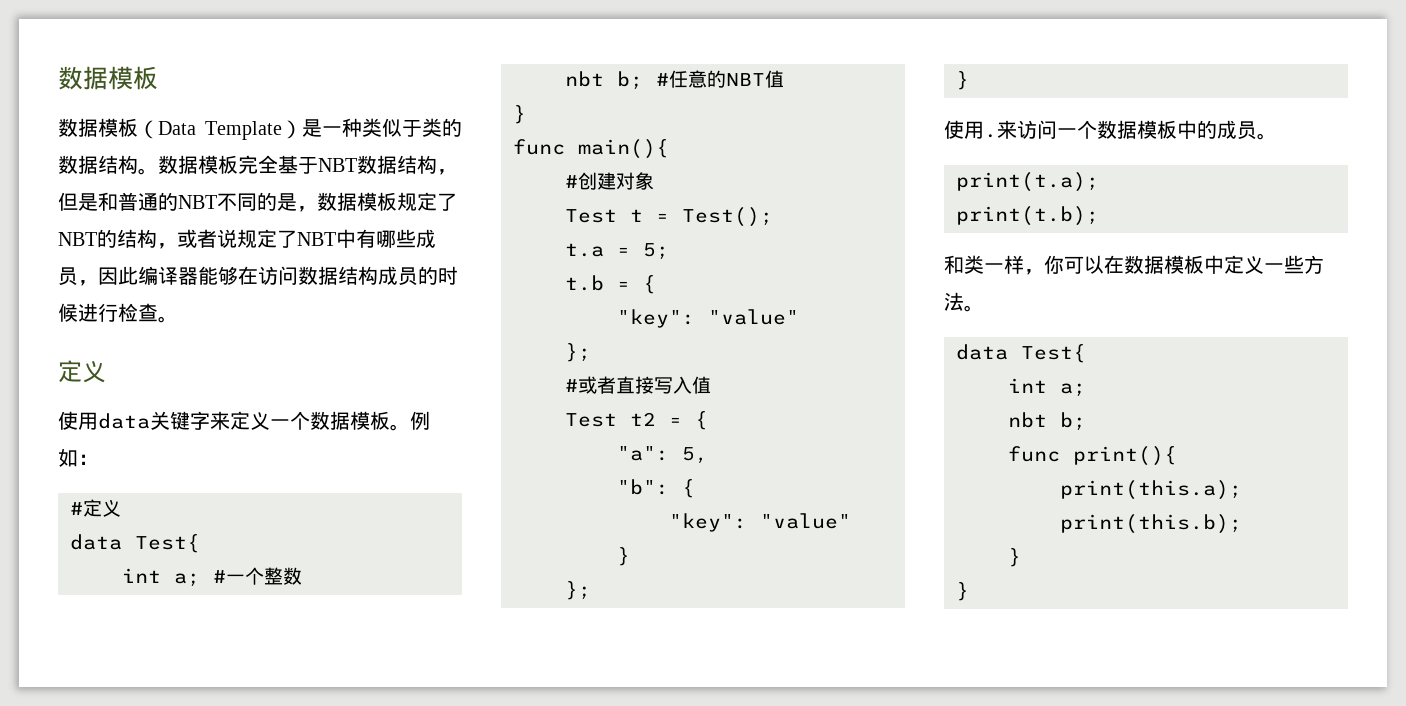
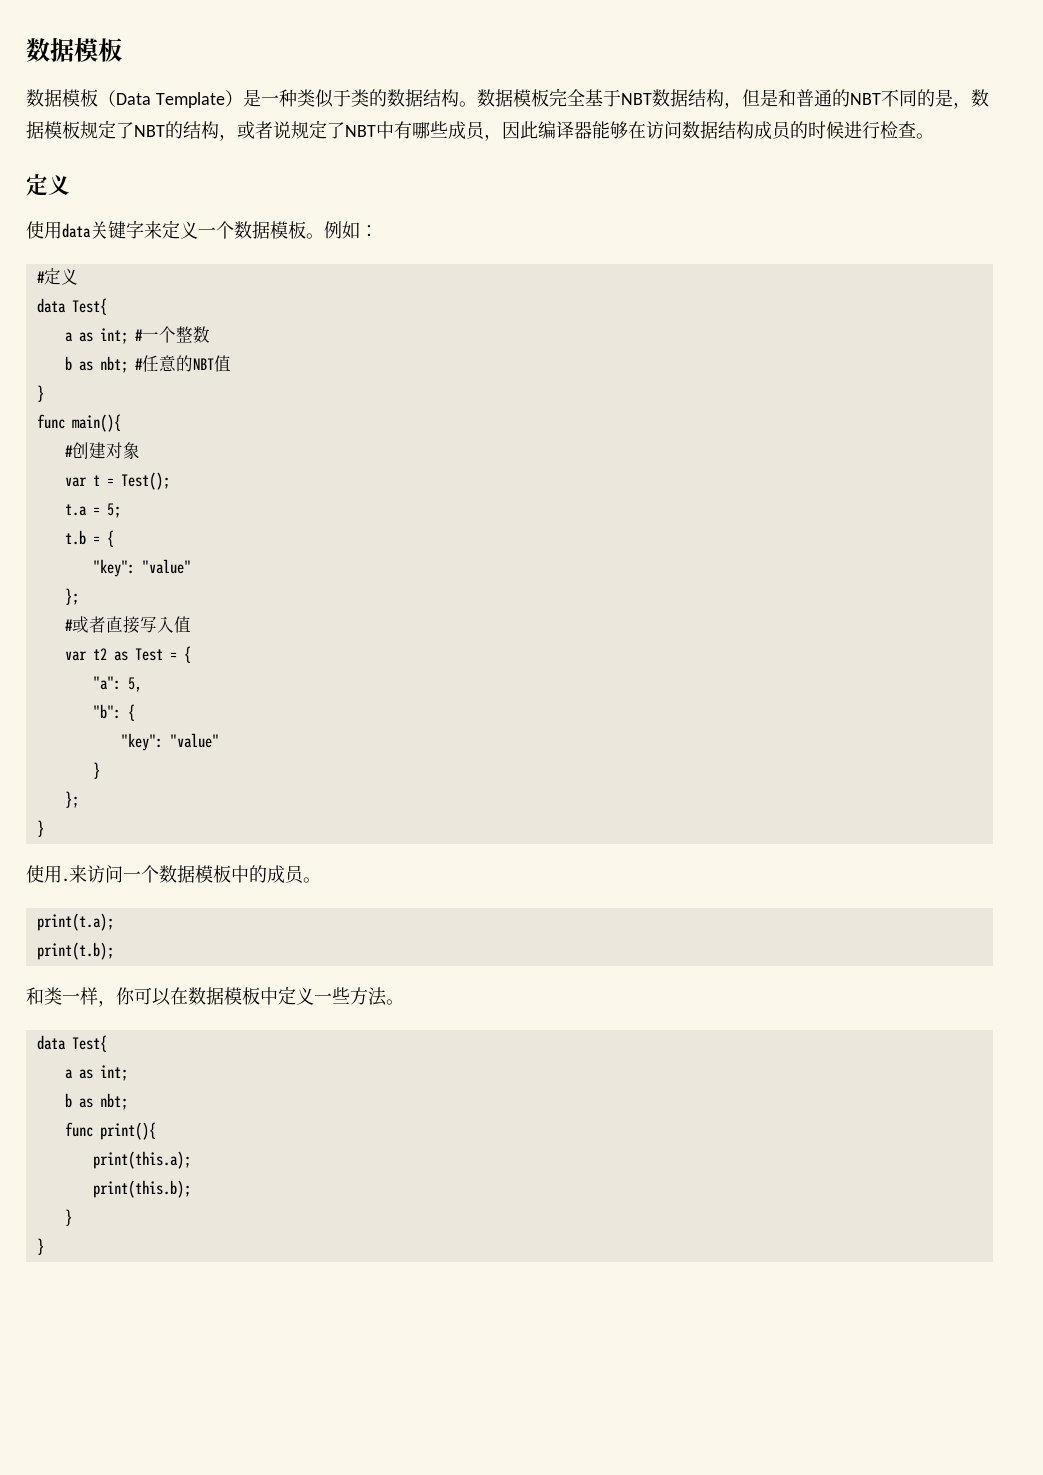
- int a; #一个整数
+ a as int; #一个整数
- nbt b; #任意的NBT值
+ b as nbt; #任意的NBT值
- Test t = Test();
+ var t = Test();
- Test t2 = {
+ var t2 as Test = {
  和类一样，你可以在数据模板中定义一些方法。
  data Test{
- int a;
- nbt b;
+ a as int;
+ b as nbt;

